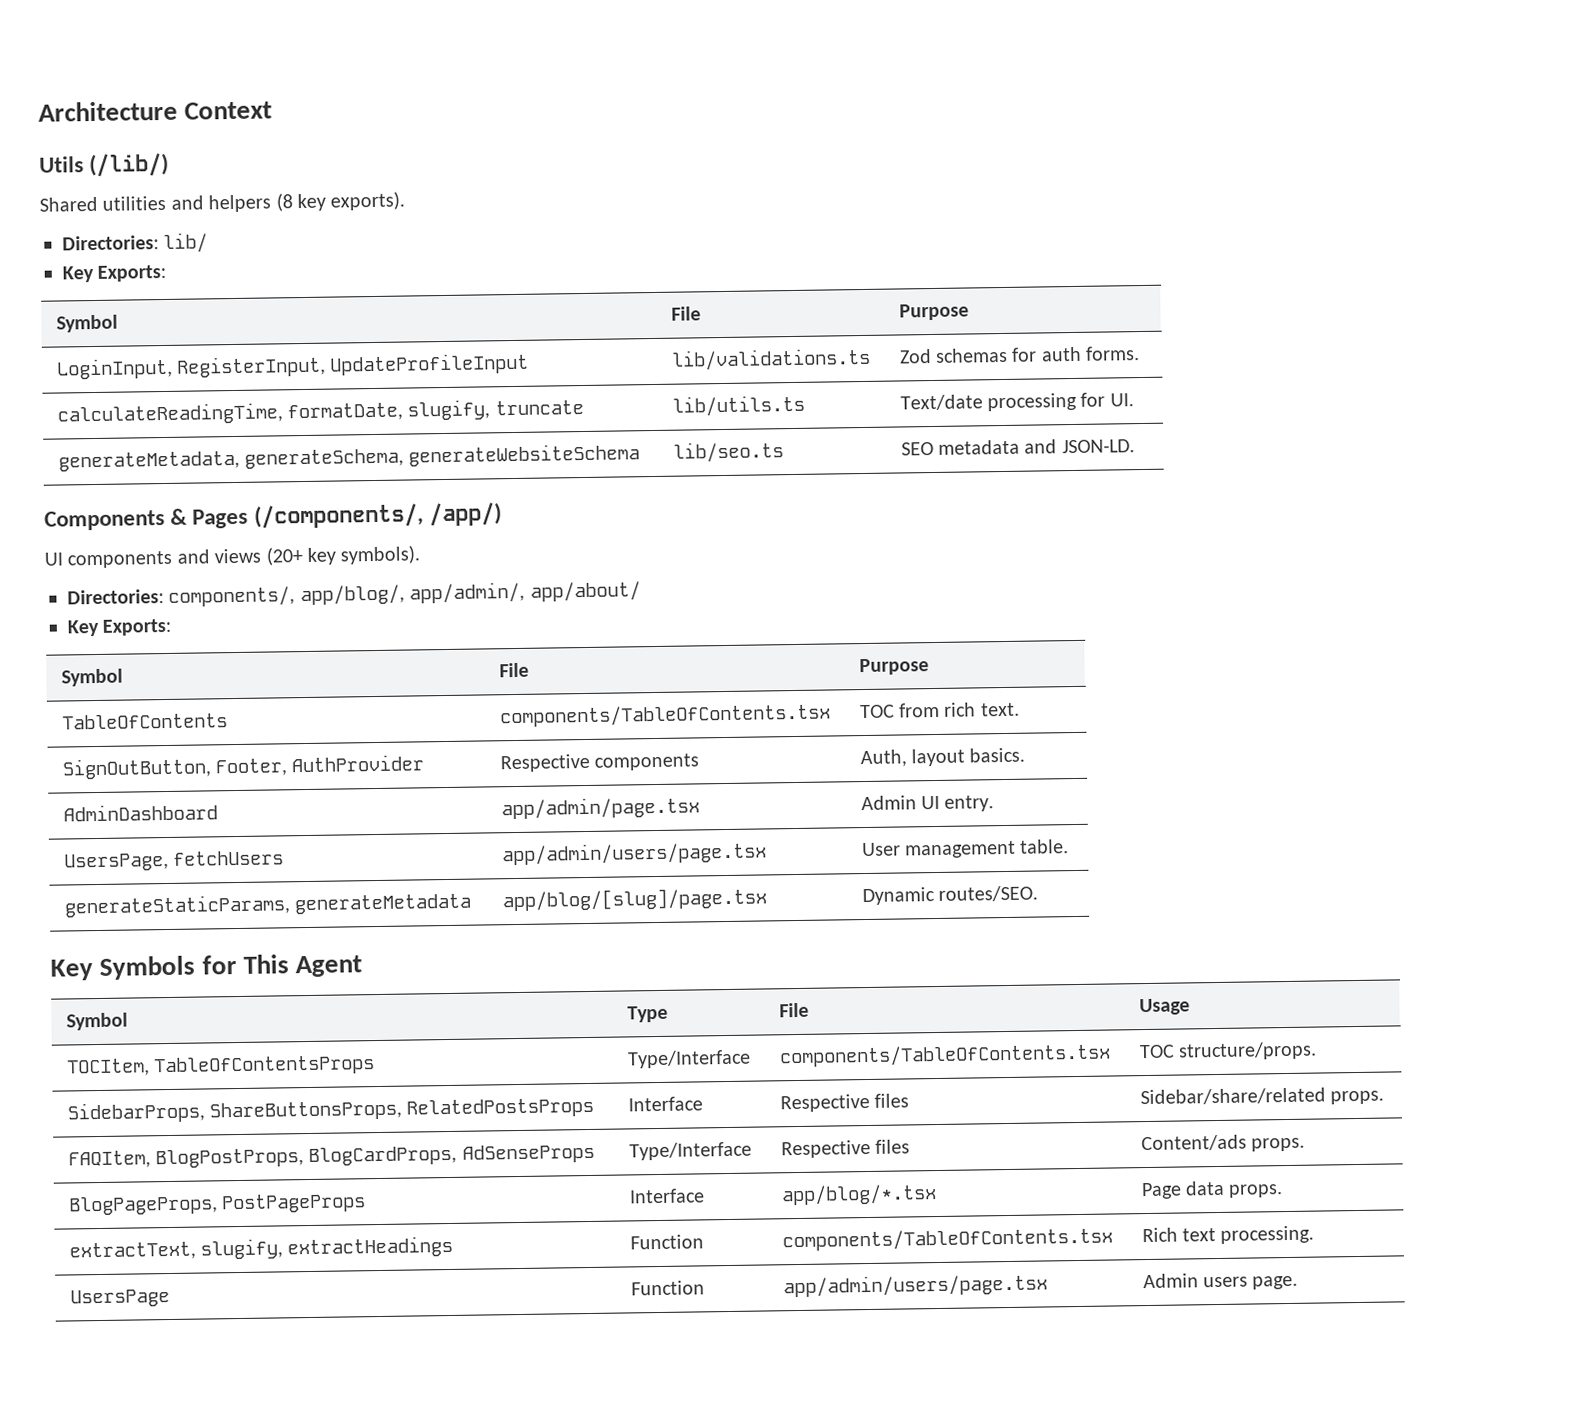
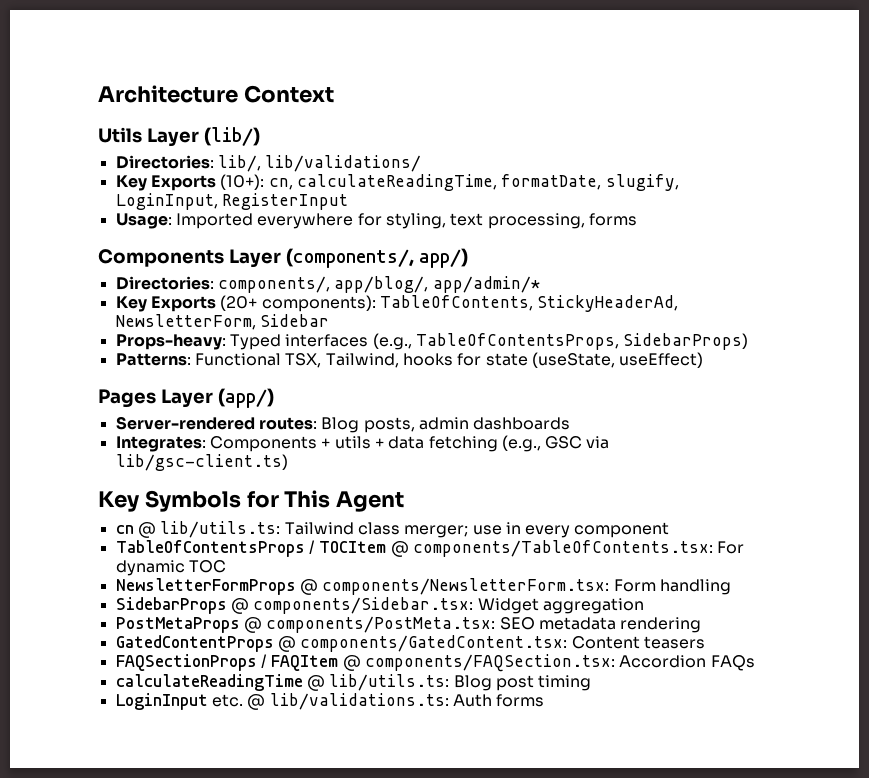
- Utils (/lib/)
- Shared utilities and helpers (8 key exports).
- Directories: lib/
- Key Exports:
- Symbol | File | Purpose
- LoginInput, RegisterInput, UpdateProfileInput | lib/validations.ts | Zod schemas for auth forms.
- calculateReadingTime, formatDate, slugify, truncate | lib/utils.ts | Text/date processing for UI.
- generateMetadata, generateSchema, generateWebsiteSchema | lib/seo.ts | SEO metadata and JSON-LD.
- Components & Pages (/components/, /app/)
- UI components and views (20+ key symbols).
+ Utils Layer (lib/)
+ Directories: lib/, lib/validations/
+ Key Exports (10+): cn, calculateReadingTime, formatDate, slugify, LoginInput, RegisterInput
+ Usage: Imported everywhere for styling, text processing, forms
+ Components Layer (components/, app/)
- Directories: components/, app/blog/, app/admin/, app/about/
- Key Exports:
- Symbol | File | Purpose
- TableOfContents | components/TableOfContents.tsx | TOC from rich text.
- SignOutButton, Footer, AuthProvider | Respective components | Auth, layout basics.
- AdminDashboard | app/admin/page.tsx | Admin UI entry.
- UsersPage, fetchUsers | app/admin/users/page.tsx | User management table.
- generateStaticParams, generateMetadata | app/blog/[slug]/page.tsx | Dynamic routes/SEO.
+ Directories: components/, app/blog/, app/admin/*
+ Key Exports (20+ components): TableOfContents, StickyHeaderAd, NewsletterForm, Sidebar
+ Props-heavy: Typed interfaces (e.g., TableOfContentsProps, SidebarProps)
+ Patterns: Functional TSX, Tailwind, hooks for state (useState, useEffect)
+ Pages Layer (app/)
+ Server-rendered routes: Blog posts, admin dashboards
+ Integrates: Components + utils + data fetching (e.g., GSC via lib/gsc-client.ts)
- Symbol | Type | File | Usage
- TOCItem, TableOfContentsProps | Type/Interface | components/TableOfContents.tsx | TOC structure/props.
- SidebarProps, ShareButtonsProps, RelatedPostsProps | Interface | Respective files | Sidebar/share/related props.
- FAQItem, BlogPostProps, BlogCardProps, AdSenseProps | Type/Interface | Respective files | Content/ads props.
- BlogPageProps, PostPageProps | Interface | app/blog/*.tsx | Page data props.
- extractText, slugify, extractHeadings | Function | components/TableOfContents.tsx | Rich text processing.
- UsersPage | Function | app/admin/users/page.tsx | Admin users page.
+ cn @ lib/utils.ts: Tailwind class merger; use in every component
+ TableOfContentsProps / TOCItem @ components/TableOfContents.tsx: For dynamic TOC
+ NewsletterFormProps @ components/NewsletterForm.tsx: Form handling
+ SidebarProps @ components/Sidebar.tsx: Widget aggregation
+ PostMetaProps @ components/PostMeta.tsx: SEO metadata rendering
+ GatedContentProps @ components/GatedContent.tsx: Content teasers
+ FAQSectionProps / FAQItem @ components/FAQSection.tsx: Accordion FAQs
+ calculateReadingTime @ lib/utils.ts: Blog post timing
+ LoginInput etc. @ lib/validations.ts: Auth forms

